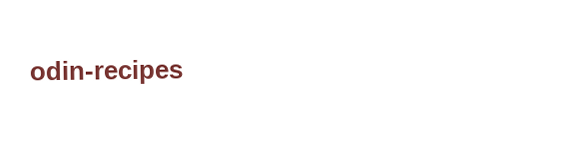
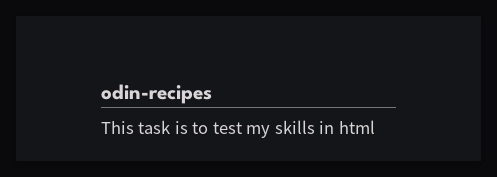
+ This task is to test my skills in html

